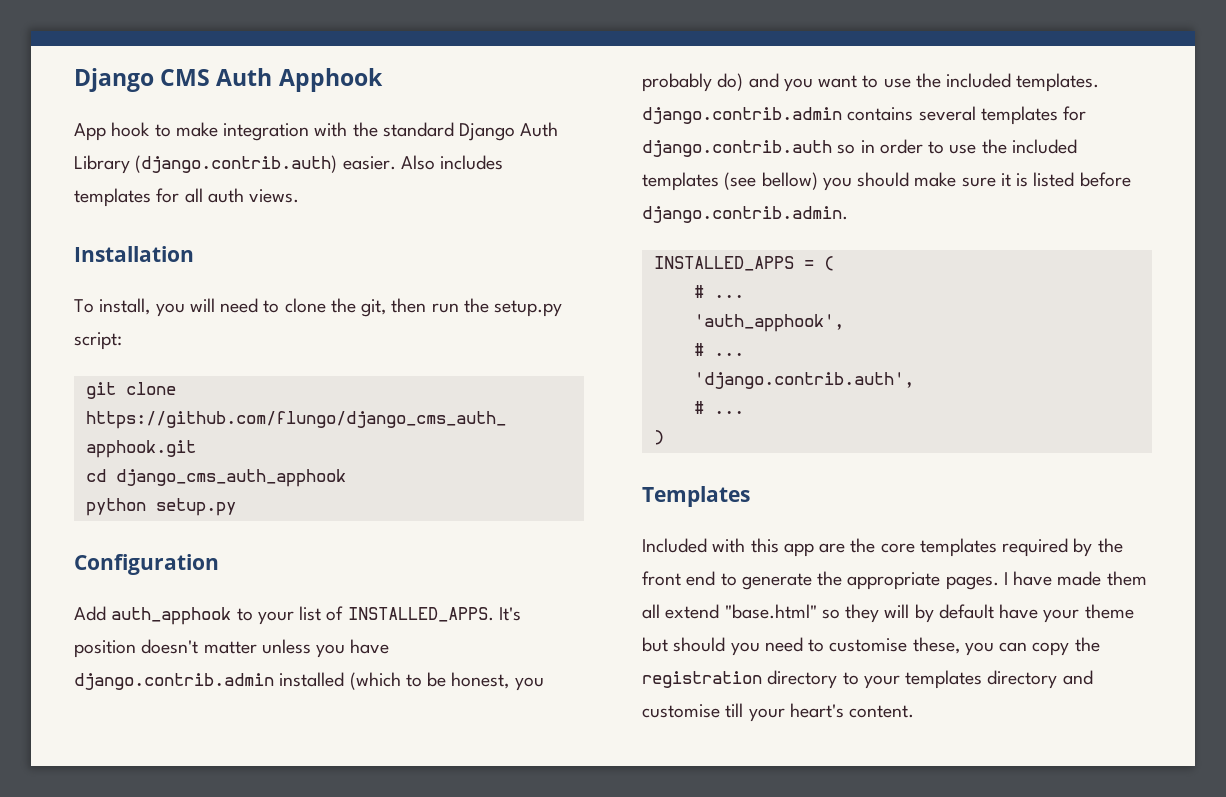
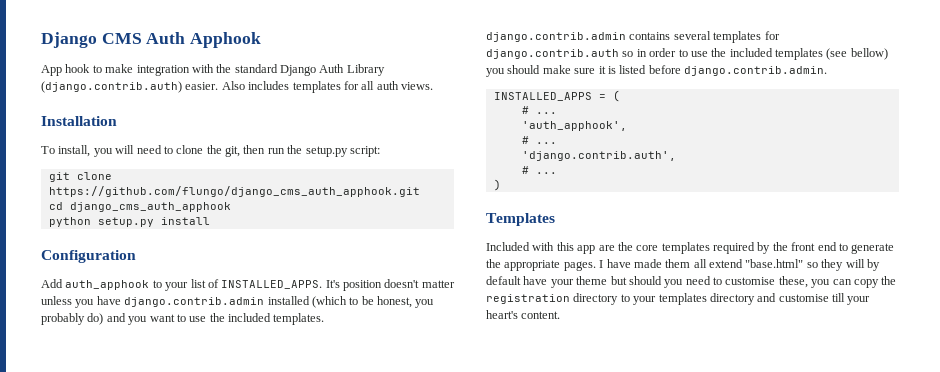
- python setup.py
+ python setup.py install

